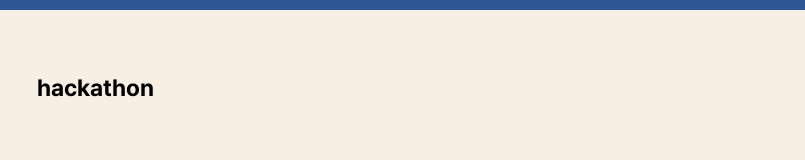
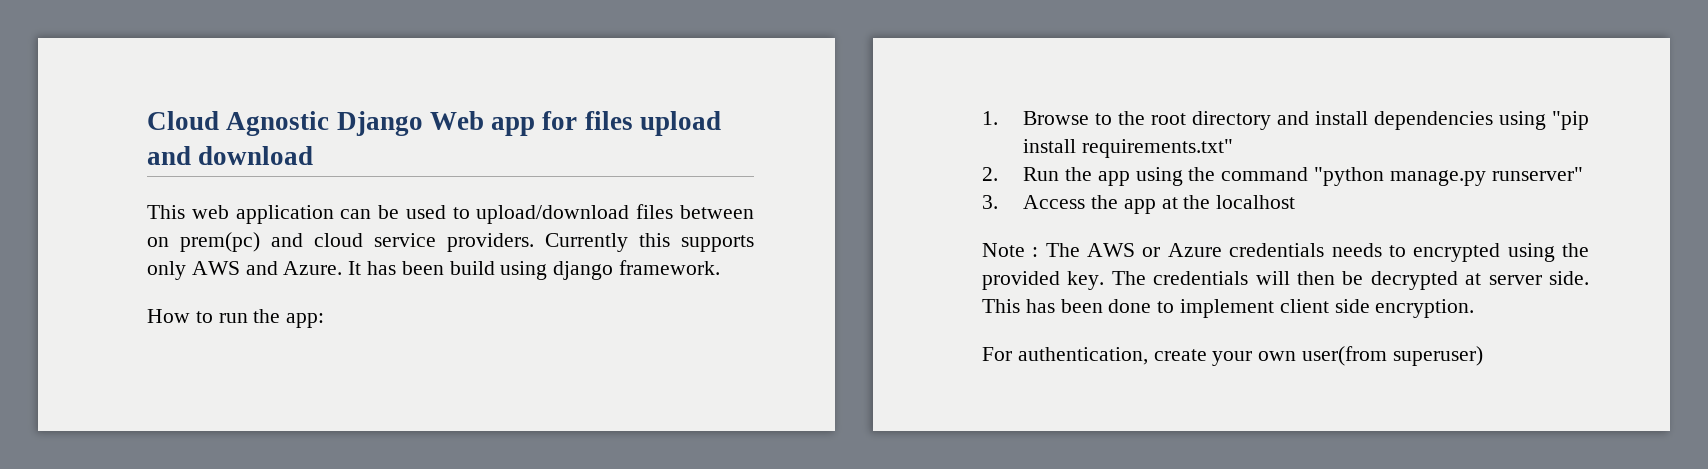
- hackathon
+ Cloud Agnostic Django Web app for files upload and download
+ This web application can be used to upload/download files between on prem(pc) and cloud service providers. Currently this supports only AWS and Azure. It has been build using django framework.
+ How to run the app:
+ 1. Browse to the root directory and install dependencies using "pip install requirements.txt"
+ 2. Run the app using the command "python manage.py runserver"
+ 3. Access the app at the localhost
+ Note : The AWS or Azure credentials needs to encrypted using the provided key. The credentials will then be decrypted at server side. This has been done to implement client side encryption.
+ For authentication, create your own user(from superuser)

